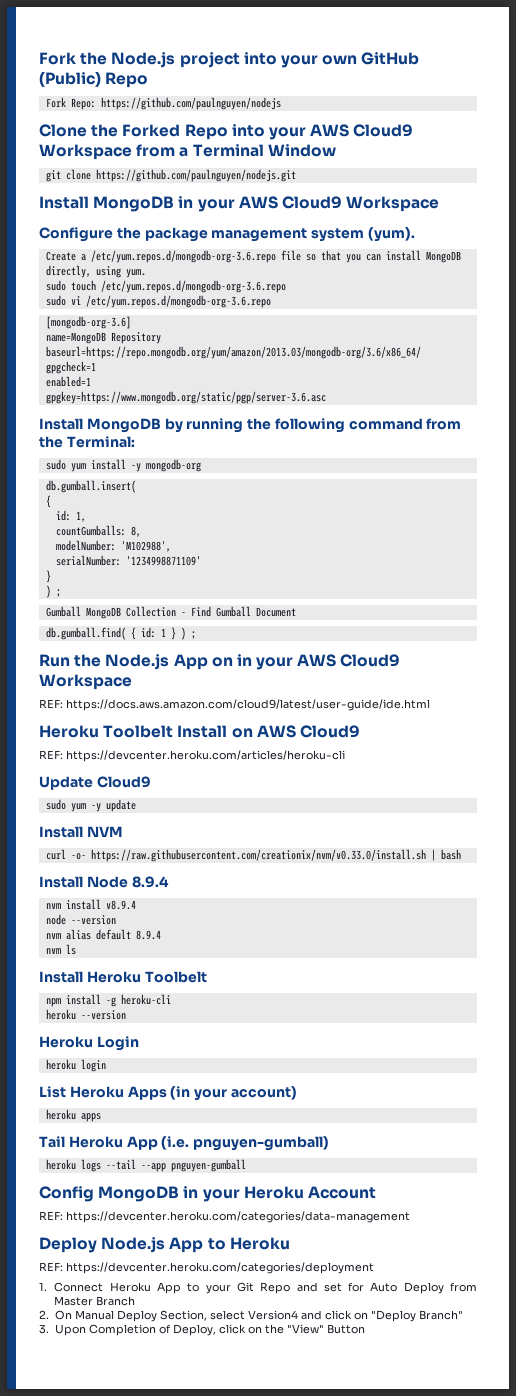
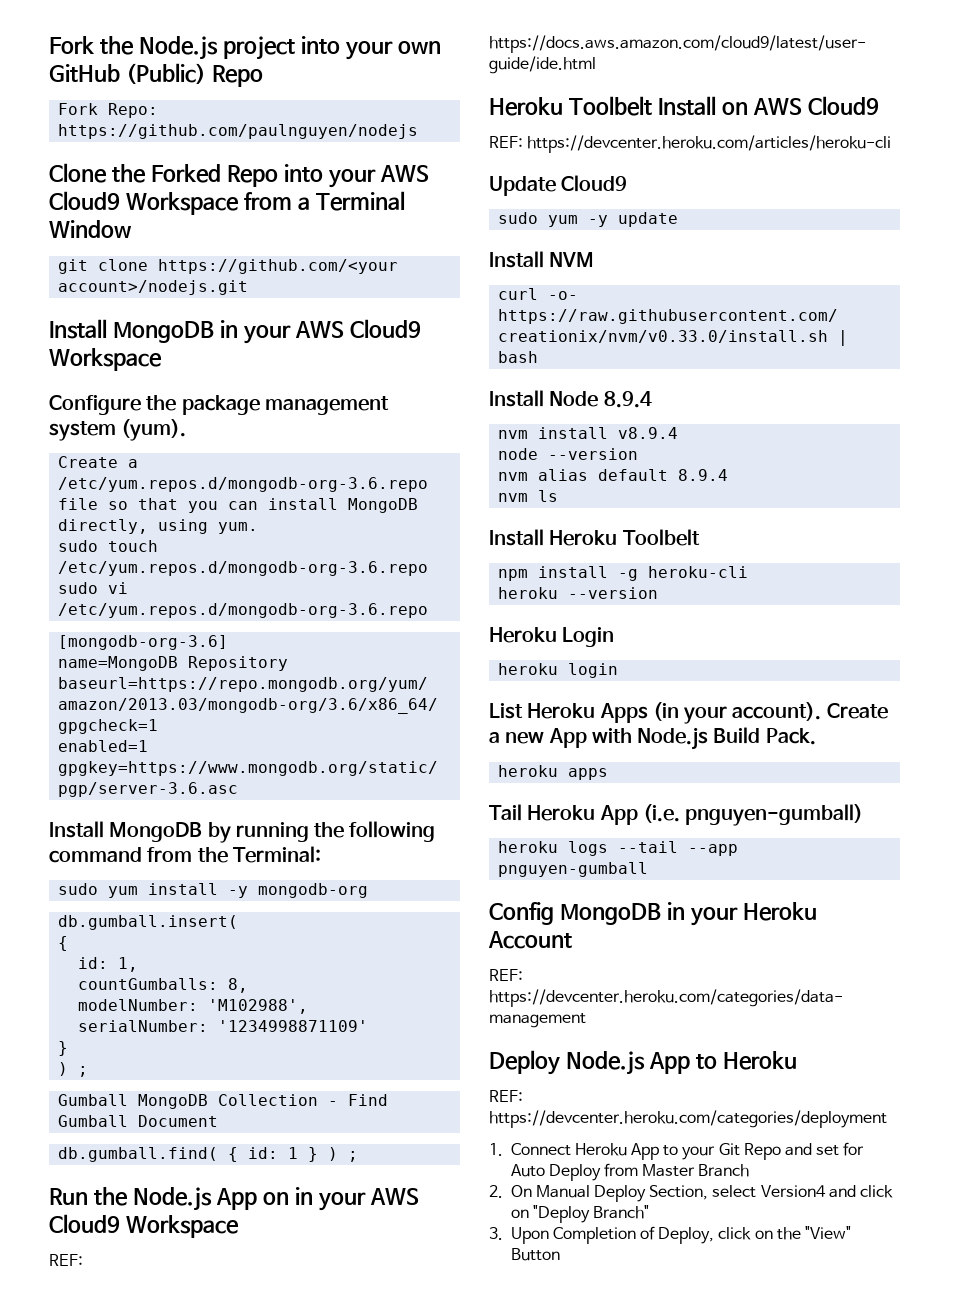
- git clone https://github.com/paulnguyen/nodejs.git
+ git clone https://github.com/<your account>/nodejs.git
- List Heroku Apps (in your account)
+ List Heroku Apps (in your account). Create a new App with Node.js Build Pack.

